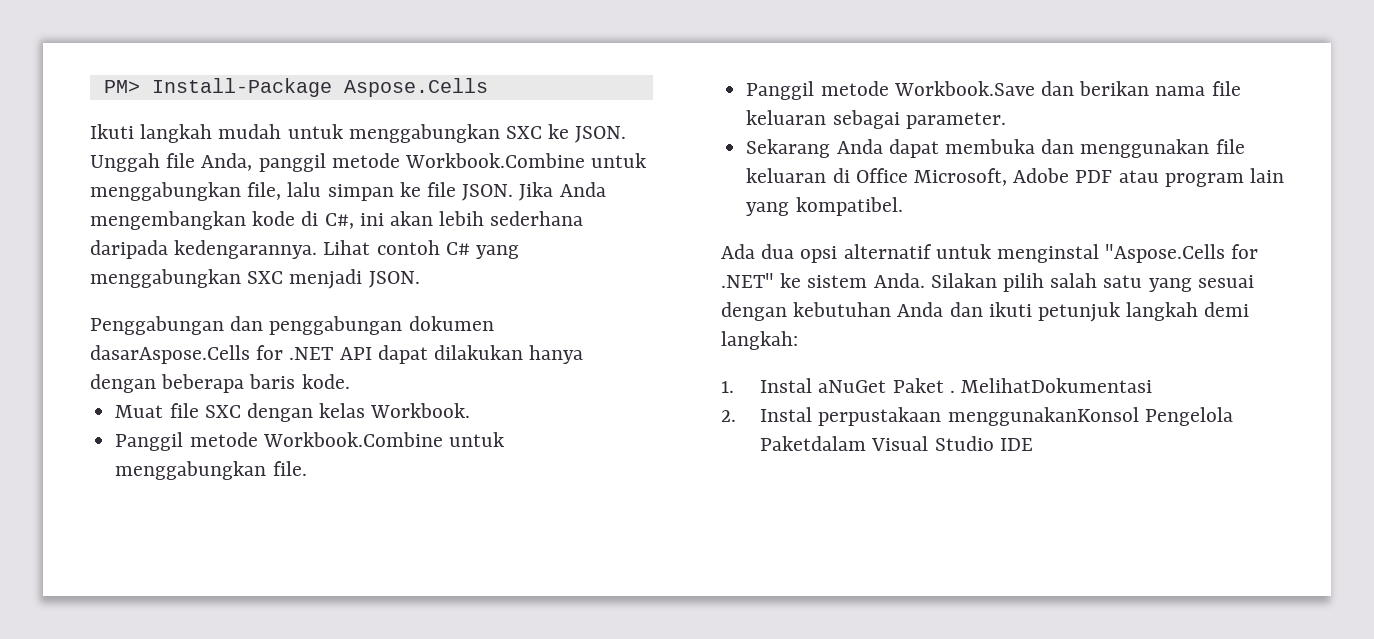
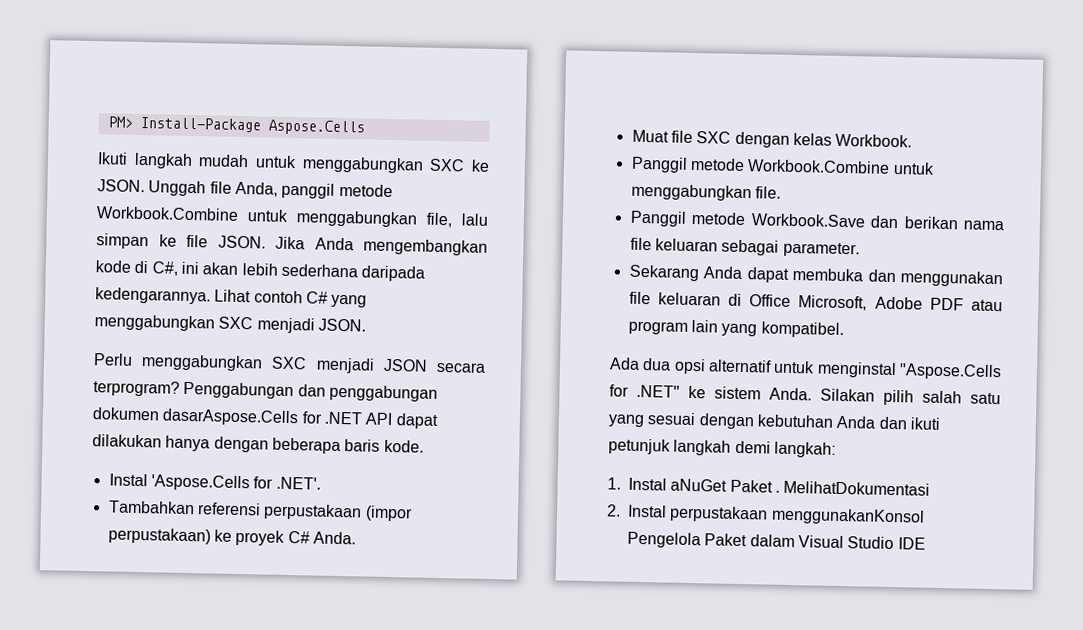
+ Perlu menggabungkan SXC menjadi JSON secara terprogram?
+ Instal 'Aspose.Cells for .NET'.
+ Tambahkan referensi perpustakaan (impor perpustakaan) ke proyek C# Anda.
- 2. Instal perpustakaan menggunakanKonsol Pengelola Paketdalam Visual Studio IDE
+ 2. Instal perpustakaan menggunakanKonsol Pengelola Paket dalam Visual Studio IDE

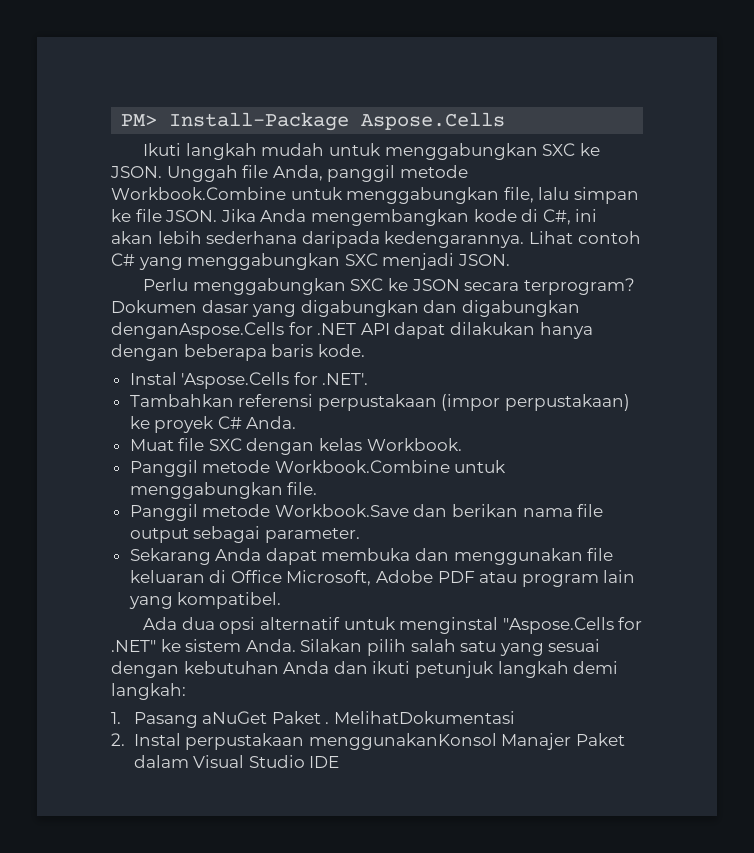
- Perlu menggabungkan SXC menjadi JSON secara terprogram?
+ Perlu menggabungkan SXC ke JSON secara terprogram?
- Penggabungan dan penggabungan dokumen dasarAspose.Cells for .NET API dapat dilakukan hanya dengan beberapa baris kode.
+ Dokumen dasar yang digabungkan dan digabungkan denganAspose.Cells for .NET API dapat dilakukan hanya dengan beberapa baris kode.
- Panggil metode Workbook.Save dan berikan nama file keluaran sebagai parameter.
+ Panggil metode Workbook.Save dan berikan nama file output sebagai parameter.
- 1. Instal aNuGet Paket .
+ 1. Pasang aNuGet Paket .
- 2. Instal perpustakaan menggunakanKonsol Pengelola Paket dalam Visual Studio IDE
+ 2. Instal perpustakaan menggunakanKonsol Manajer Paket dalam Visual Studio IDE

